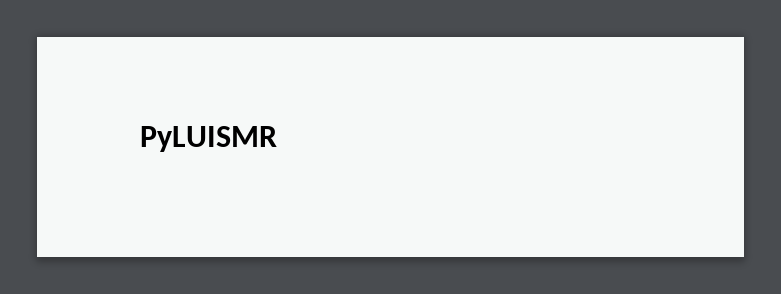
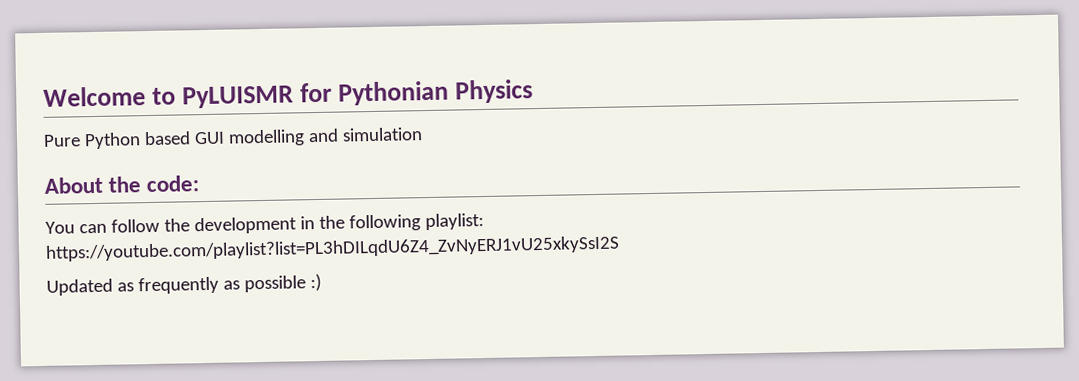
- PyLUISMR
+ Welcome to PyLUISMR for Pythonian Physics
+ Pure Python based GUI modelling and simulation
+ About the code:
+ You can follow the development in the following playlist: https://youtube.com/playlist?list=PL3hDILqdU6Z4_ZvNyERJ1vU25xkySsI2S
+ Updated as frequently as possible :)

